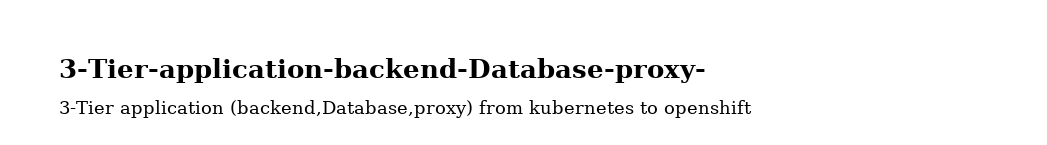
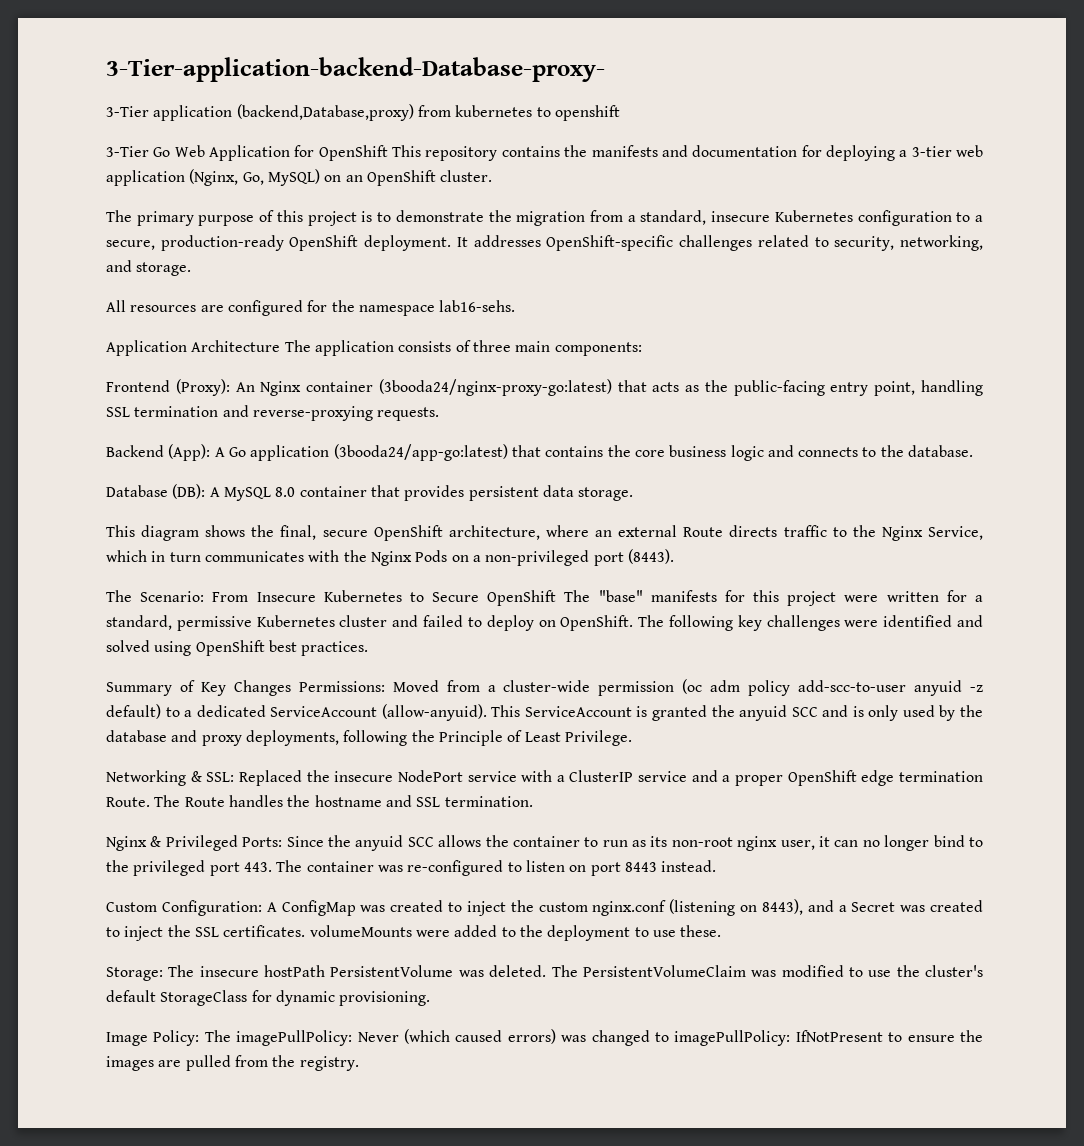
+ 3-Tier Go Web Application for OpenShift This repository contains the manifests and documentation for deploying a 3-tier web application (Nginx, Go, MySQL) on an OpenShift cluster.
+ The primary purpose of this project is to demonstrate the migration from a standard, insecure Kubernetes configuration to a secure, production-ready OpenShift deployment. It addresses OpenShift-specific challenges related to security, networking, and storage.
+ All resources are configured for the namespace lab16-sehs.
+ Application Architecture The application consists of three main components:
+ Frontend (Proxy): An Nginx container (3booda24/nginx-proxy-go:latest) that acts as the public-facing entry point, handling SSL termination and reverse-proxying requests.
+ Backend (App): A Go application (3booda24/app-go:latest) that contains the core business logic and connects to the database.
+ Database (DB): A MySQL 8.0 container that provides persistent data storage.
+ This diagram shows the final, secure OpenShift architecture, where an external Route directs traffic to the Nginx Service, which in turn communicates with the Nginx Pods on a non-privileged port (8443).
+ The Scenario: From Insecure Kubernetes to Secure OpenShift The "base" manifests for this project were written for a standard, permissive Kubernetes cluster and failed to deploy on OpenShift. The following key challenges were identified and solved using OpenShift best practices.
+ Summary of Key Changes Permissions: Moved from a cluster-wide permission (oc adm policy add-scc-to-user anyuid -z default) to a dedicated ServiceAccount (allow-anyuid). This ServiceAccount is granted the anyuid SCC and is only used by the database and proxy deployments, following the Principle of Least Privilege.
+ Networking & SSL: Replaced the insecure NodePort service with a ClusterIP service and a proper OpenShift edge termination Route. The Route handles the hostname and SSL termination.
+ Nginx & Privileged Ports: Since the anyuid SCC allows the container to run as its non-root nginx user, it can no longer bind to the privileged port 443. The container was re-configured to listen on port 8443 instead.
+ Custom Configuration: A ConfigMap was created to inject the custom nginx.conf (listening on 8443), and a Secret was created to inject the SSL certificates. volumeMounts were added to the deployment to use these.
+ Storage: The insecure hostPath PersistentVolume was deleted. The PersistentVolumeClaim was modified to use the cluster's default StorageClass for dynamic provisioning.
+ Image Policy: The imagePullPolicy: Never (which caused errors) was changed to imagePullPolicy: IfNotPresent to ensure the images are pulled from the registry.

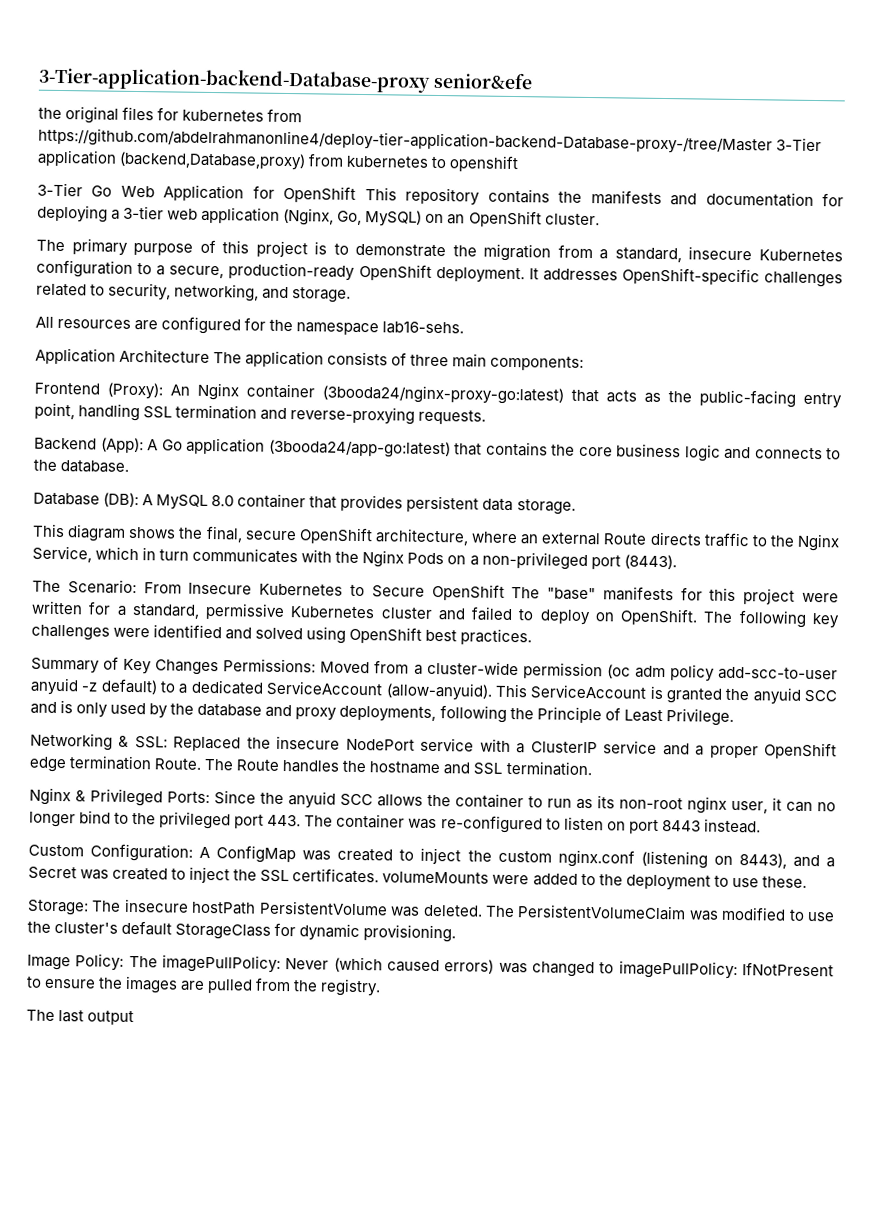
- 3-Tier-application-backend-Database-proxy-
- 3-Tier application (backend,Database,proxy) from kubernetes to openshift
+ 3-Tier-application-backend-Database-proxy senior&efe
+ the original files for kubernetes from https://github.com/abdelrahmanonline4/deploy-tier-application-backend-Database-proxy-/tree/Master 3-Tier application (backend,Database,proxy) from kubernetes to openshift
+ The last output

